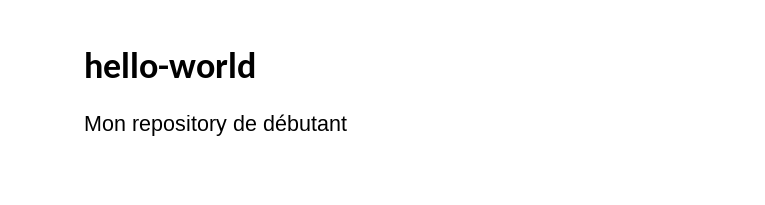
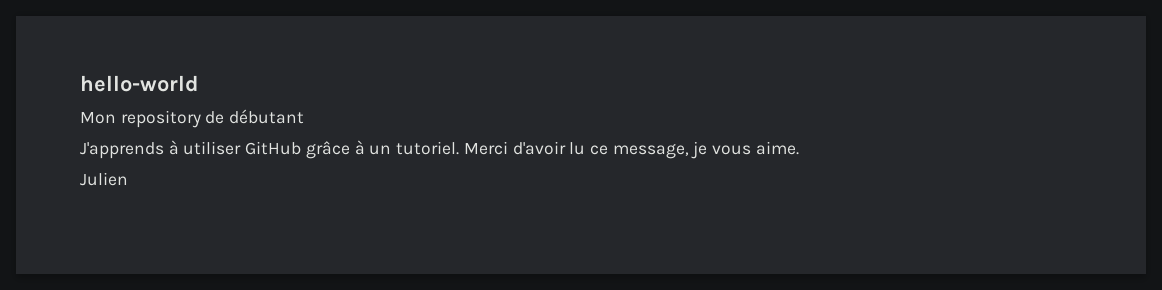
+ J'apprends à utiliser GitHub grâce à un tutoriel. Merci d'avoir lu ce message, je vous aime.
+ Julien

